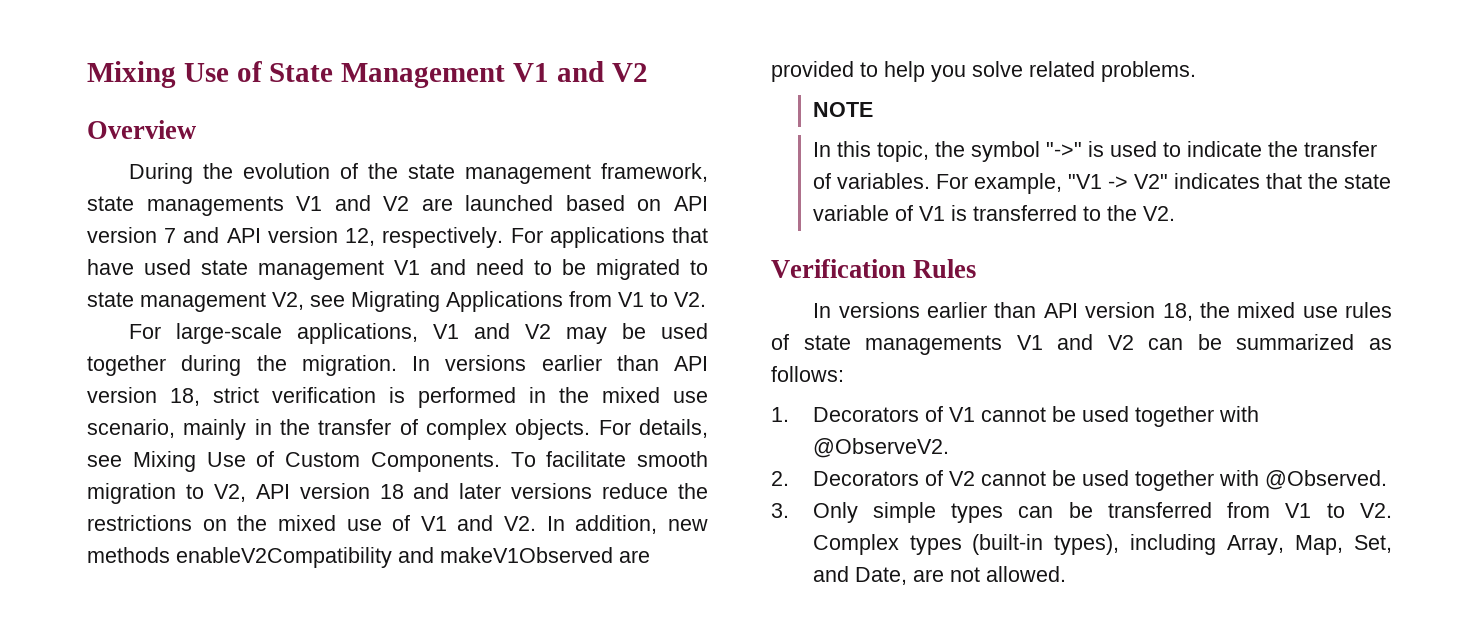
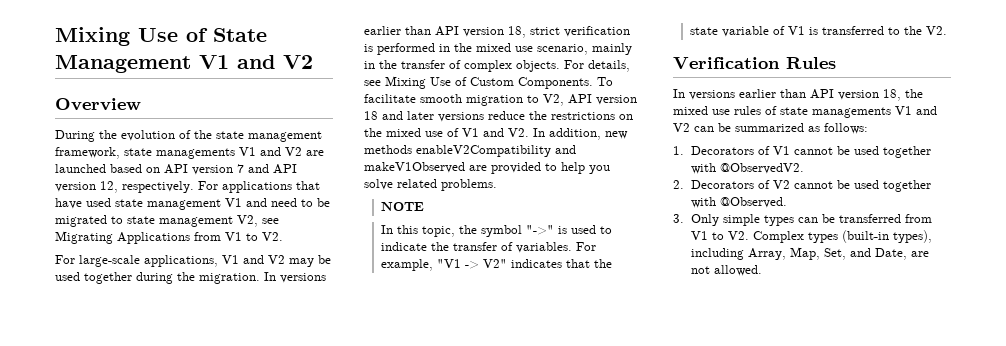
- 1. Decorators of V1 cannot be used together with @ObserveV2.
+ 1. Decorators of V1 cannot be used together with @ObservedV2.

